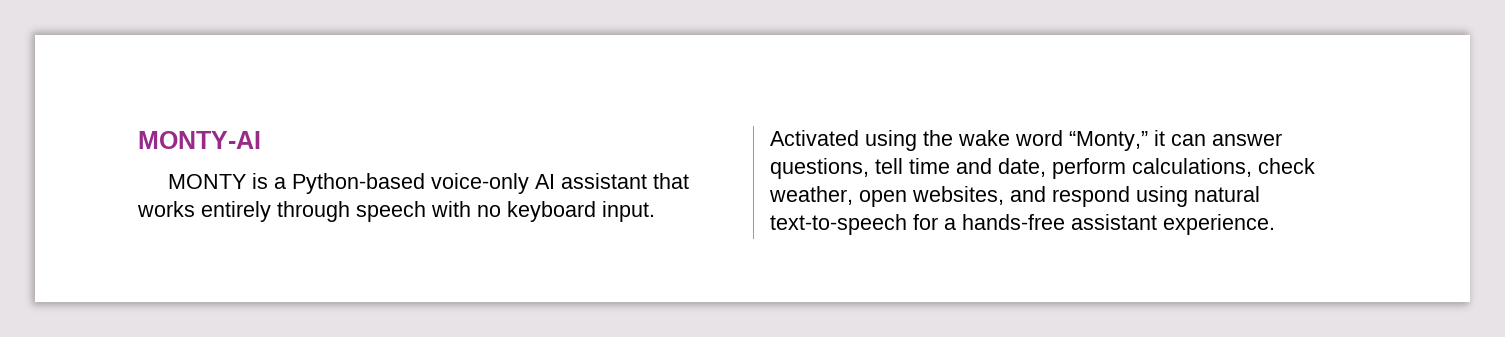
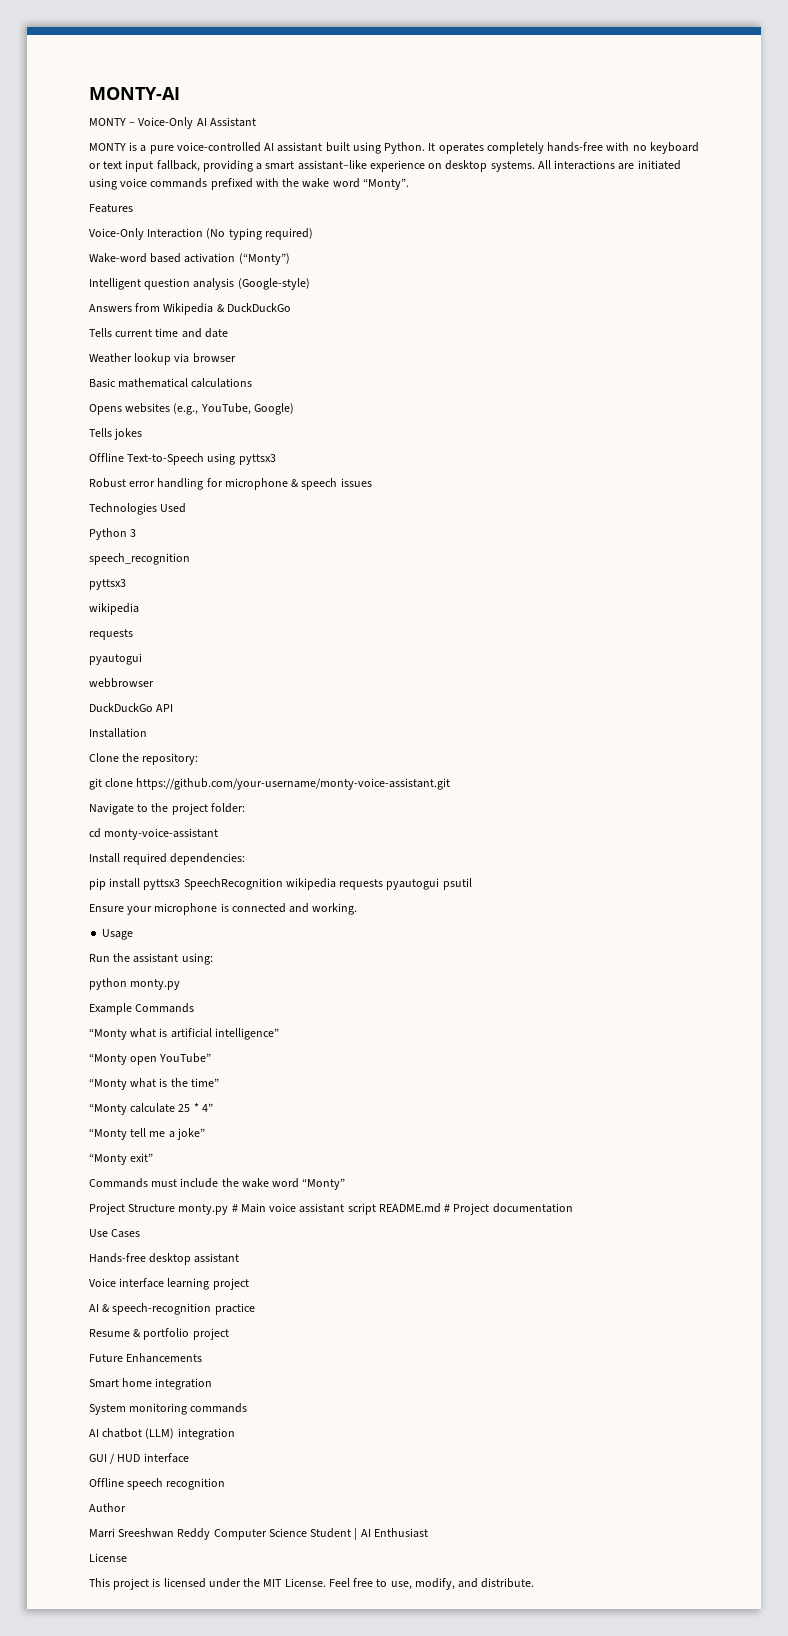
- MONTY is a Python-based voice-only AI assistant that works entirely through speech with no keyboard input. Activated using the wake word “Monty,” it can answer questions, tell time and date, perform calculations, check weather, open websites, and respond using natural text-to-speech for a hands-free assistant experience.
+ MONTY – Voice-Only AI Assistant
+ MONTY is a pure voice-controlled AI assistant built using Python. It operates completely hands-free with no keyboard or text input fallback, providing a smart assistant–like experience on desktop systems. All interactions are initiated using voice commands prefixed with the wake word “Monty”.
+ Features
+ Voice-Only Interaction (No typing required)
+ Wake-word based activation (“Monty”)
+ Intelligent question analysis (Google-style)
+ Answers from Wikipedia & DuckDuckGo
+ Tells current time and date
+ Weather lookup via browser
+ Basic mathematical calculations
+ Opens websites (e.g., YouTube, Google)
+ Tells jokes
+ Offline Text-to-Speech using pyttsx3
+ Robust error handling for microphone & speech issues
+ Technologies Used
+ Python 3
+ speech_recognition
+ pyttsx3
+ wikipedia
+ requests
+ pyautogui
+ webbrowser
+ DuckDuckGo API
+ Installation
+ Clone the repository:
+ git clone https://github.com/your-username/monty-voice-assistant.git
+ Navigate to the project folder:
+ cd monty-voice-assistant
+ Install required dependencies:
+ pip install pyttsx3 SpeechRecognition wikipedia requests pyautogui psutil
+ Ensure your microphone is connected and working.
+ Usage
+ Run the assistant using:
+ python monty.py
+ Example Commands
+ “Monty what is artificial intelligence”
+ “Monty open YouTube”
+ “Monty what is the time”
+ “Monty calculate 25 * 4”
+ “Monty tell me a joke”
+ “Monty exit”
+ Commands must include the wake word “Monty”
+ Project Structure monty.py # Main voice assistant script README.md # Project documentation
+ Use Cases
+ Hands-free desktop assistant
+ Voice interface learning project
+ AI & speech-recognition practice
+ Resume & portfolio project
+ Future Enhancements
+ Smart home integration
+ System monitoring commands
+ AI chatbot (LLM) integration
+ GUI / HUD interface
+ Offline speech recognition
+ Author
+ Marri Sreeshwan Reddy Computer Science Student | AI Enthusiast
+ License
+ This project is licensed under the MIT License. Feel free to use, modify, and distribute.

